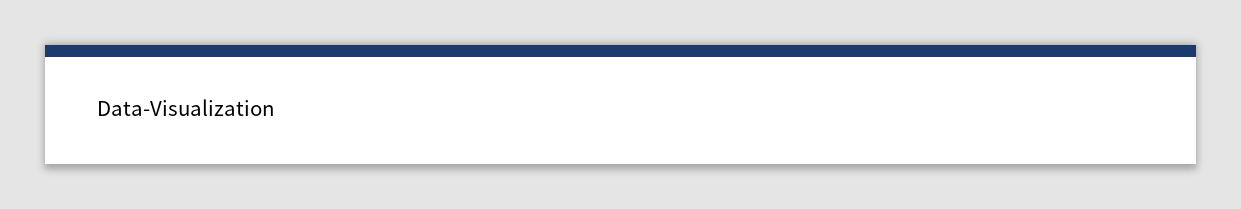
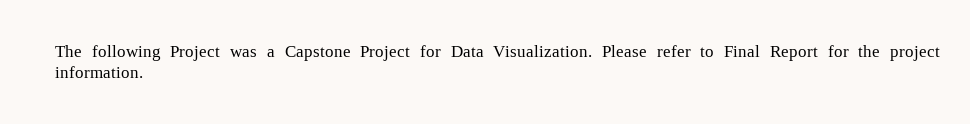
- Data-Visualization
+ The following Project was a Capstone Project for Data Visualization. Please refer to Final Report for the project information.

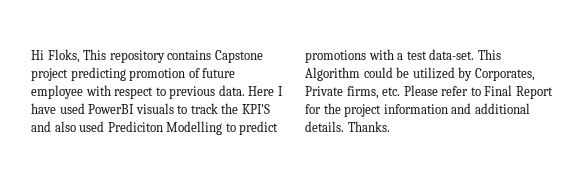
- The following Project was a Capstone Project for Data Visualization. Please refer to Final Report for the project information.
+ Hi Floks, This repository contains Capstone project predicting promotion of future employee with respect to previous data. Here I have used PowerBI visuals to track the KPI'S and also used Prediciton Modelling to predict promotions with a test data-set. This Algorithm could be utilized by Corporates, Private firms, etc. Please refer to Final Report for the project information and additional details. Thanks.

